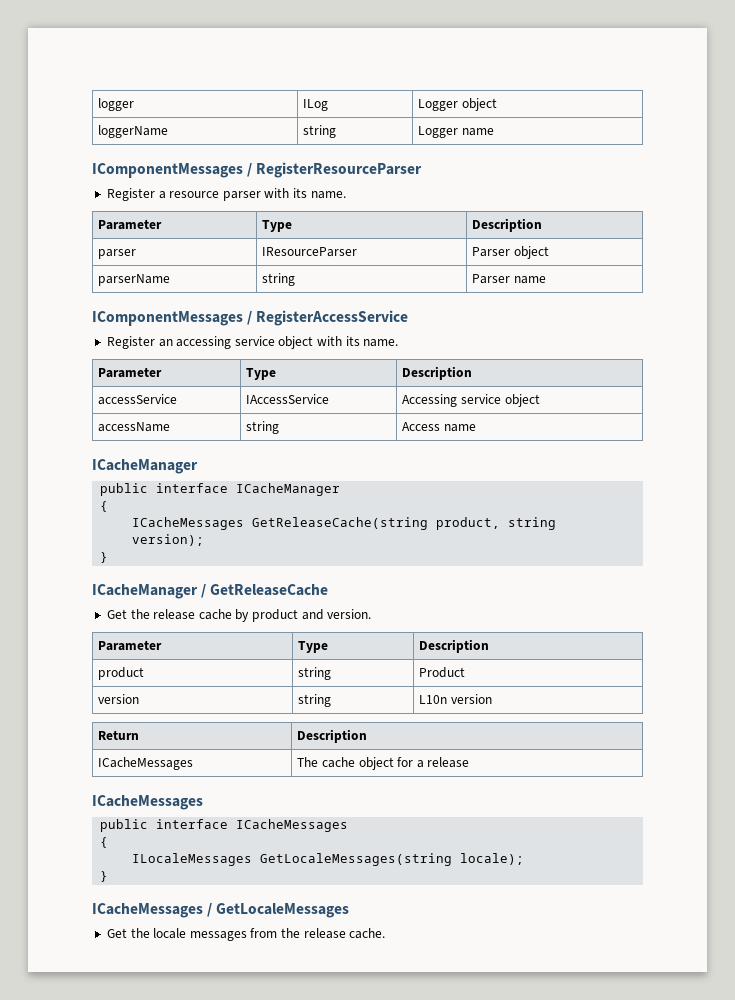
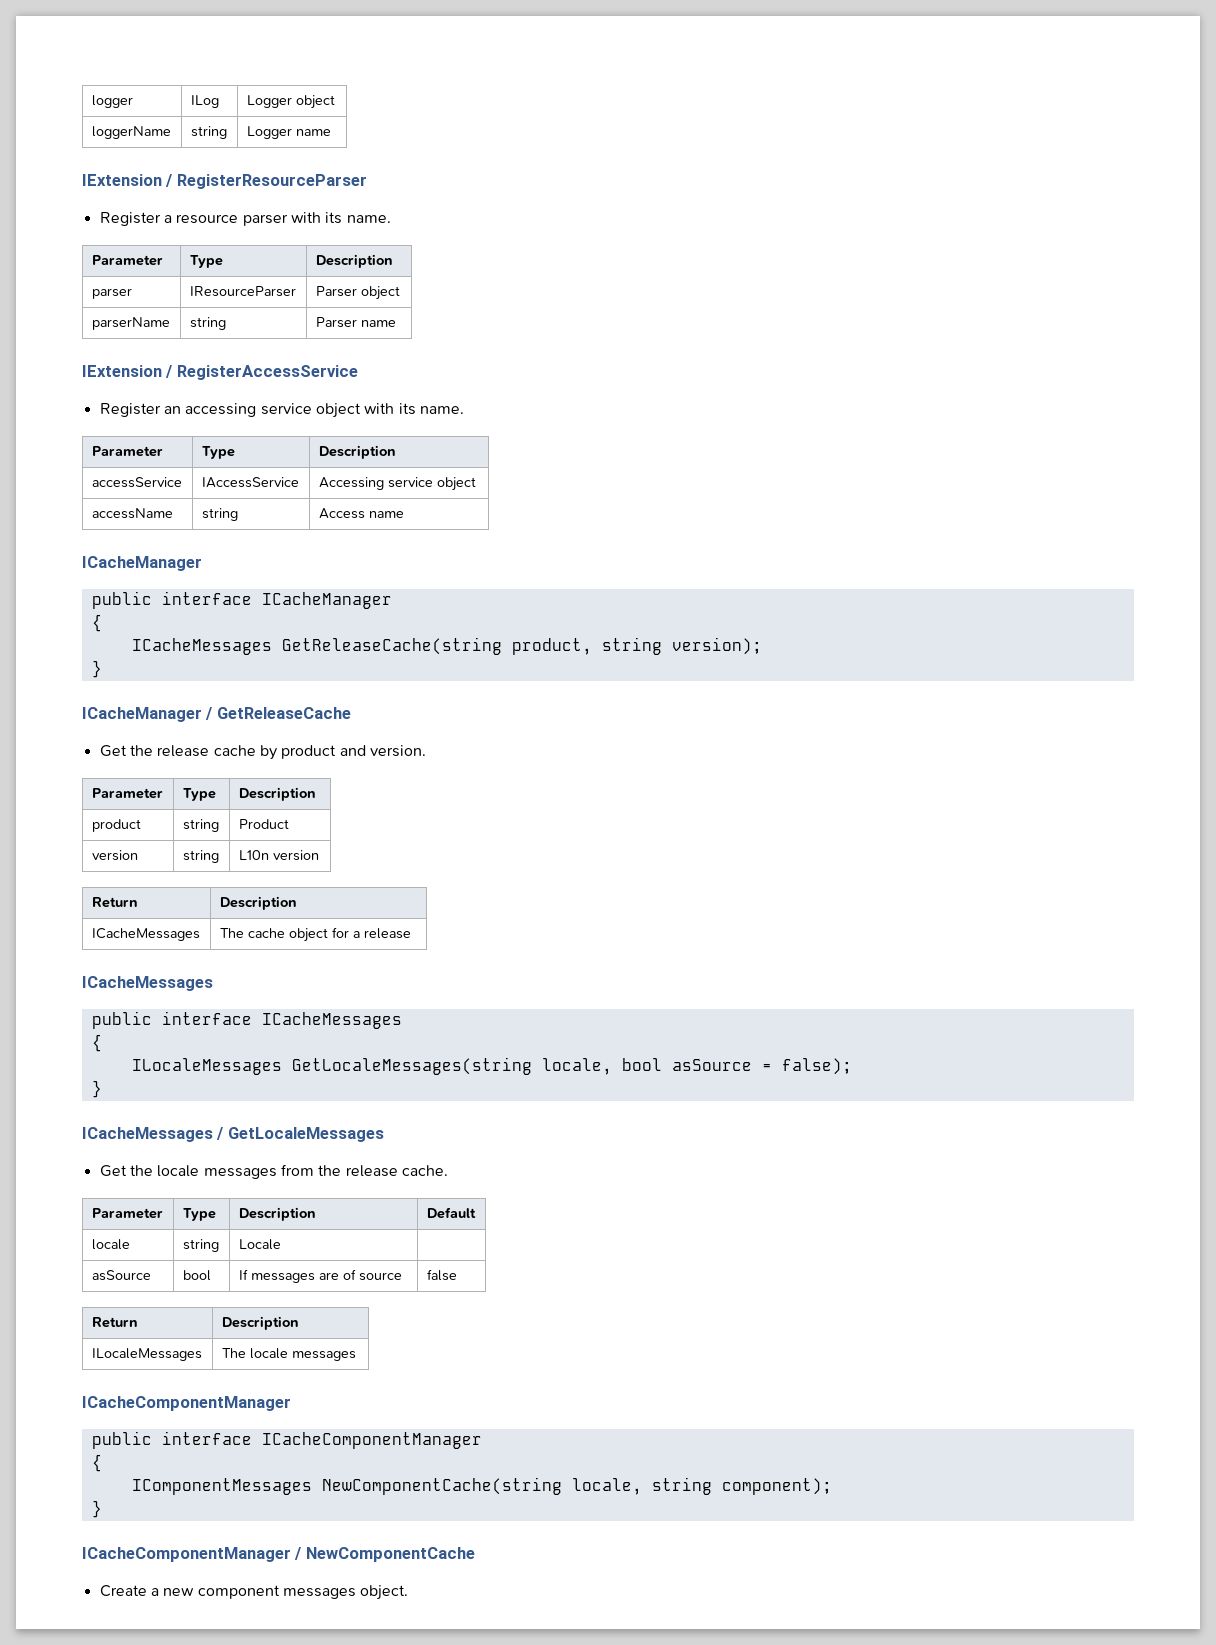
- IComponentMessages / RegisterResourceParser
+ IExtension / RegisterResourceParser
- IComponentMessages / RegisterAccessService
+ IExtension / RegisterAccessService
- ILocaleMessages GetLocaleMessages(string locale);
+ ILocaleMessages GetLocaleMessages(string locale, bool asSource = false);
+ Parameter | Type | Description | Default
+ locale | string | Locale |
+ asSource | bool | If messages are of source | false
+ Return | Description
+ ILocaleMessages | The locale messages
+ ICacheComponentManager
+ public interface ICacheComponentManager
+ {
+ IComponentMessages NewComponentCache(string locale, string component);
+ }
+ ICacheComponentManager / NewComponentCache
+ Create a new component messages object.

